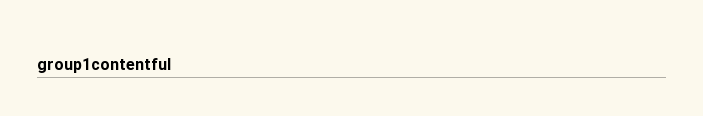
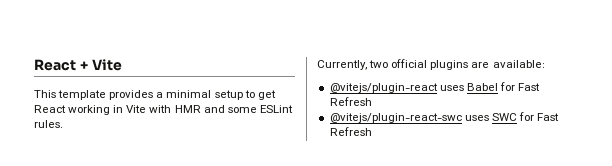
- group1contentful
+ React + Vite
+ This template provides a minimal setup to get React working in Vite with HMR and some ESLint rules.
+ Currently, two official plugins are available:
+ @vitejs/plugin-react uses Babel for Fast Refresh
+ @vitejs/plugin-react-swc uses SWC for Fast Refresh

